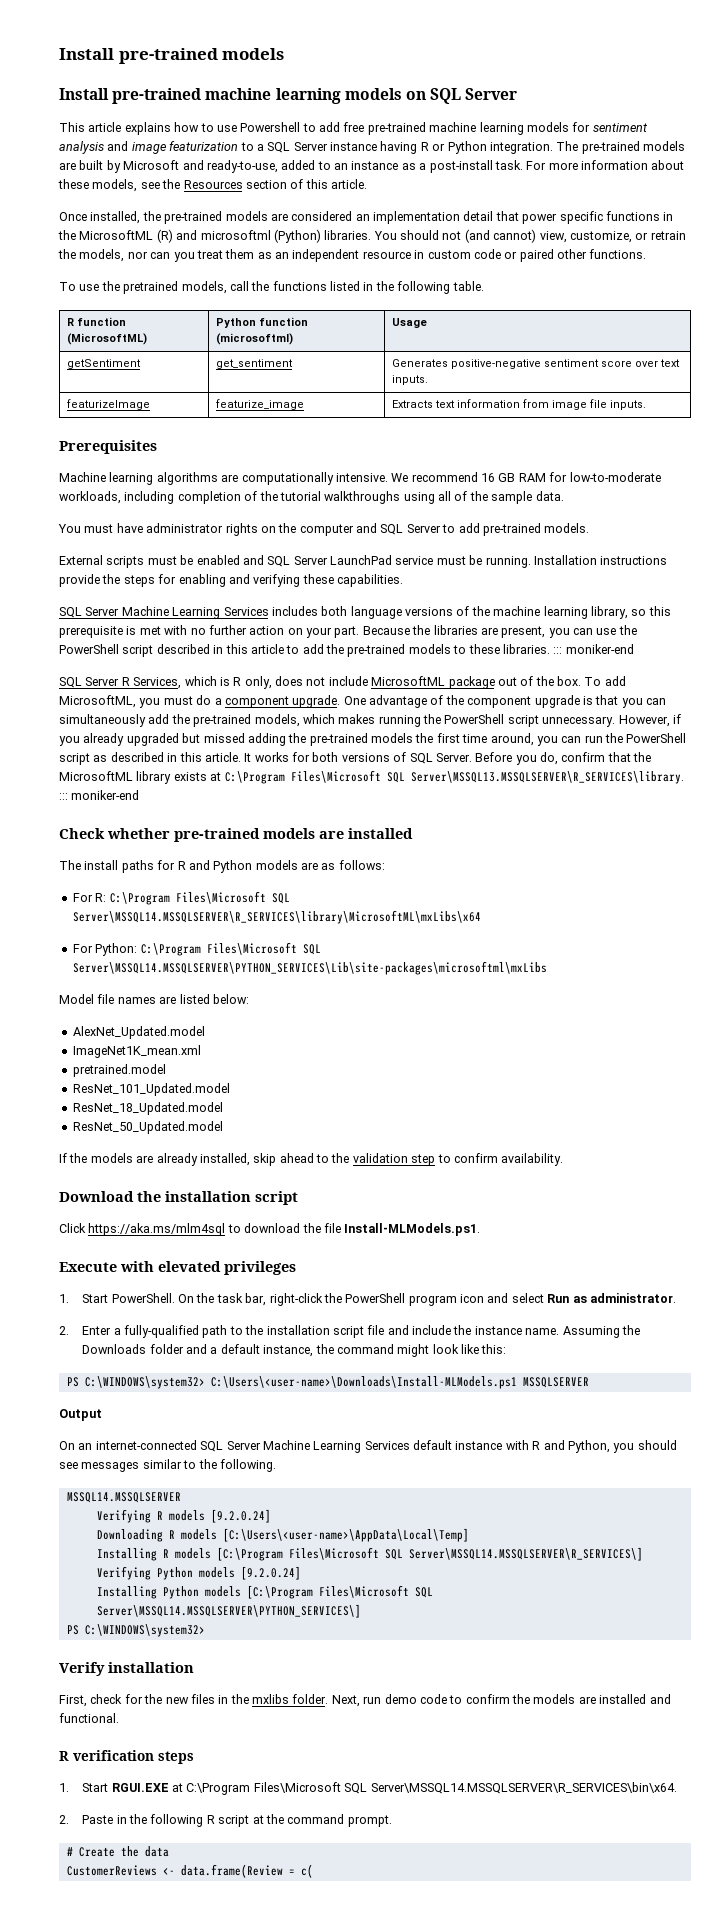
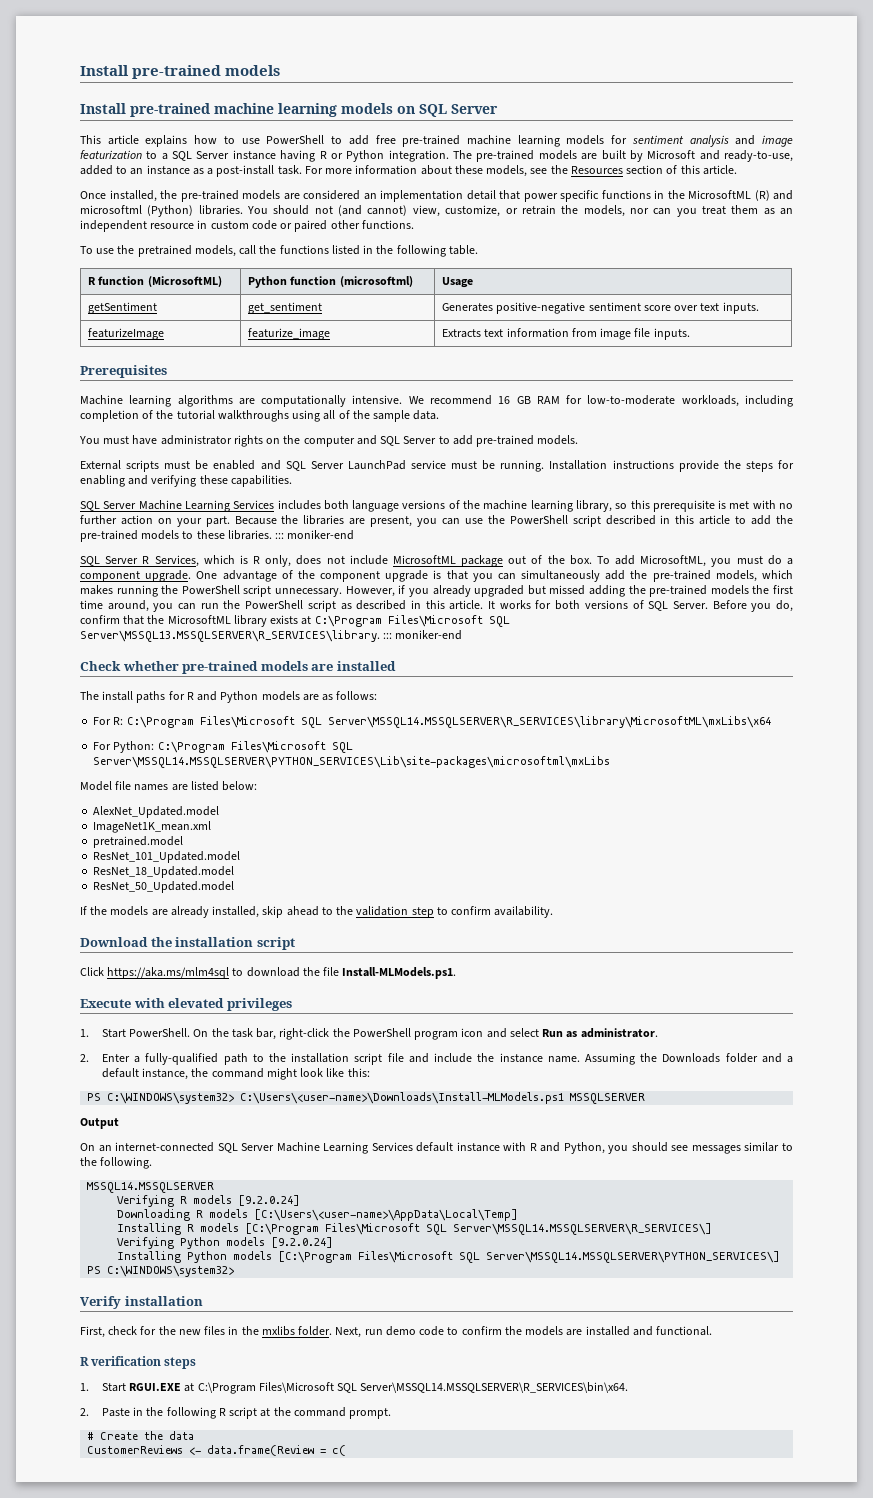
- This article explains how to use Powershell to add free pre-trained machine learning models for sentiment analysis and image featurization to a SQL Server instance having R or Python integration.
+ This article explains how to use PowerShell to add free pre-trained machine learning models for sentiment analysis and image featurization to a SQL Server instance having R or Python integration.

